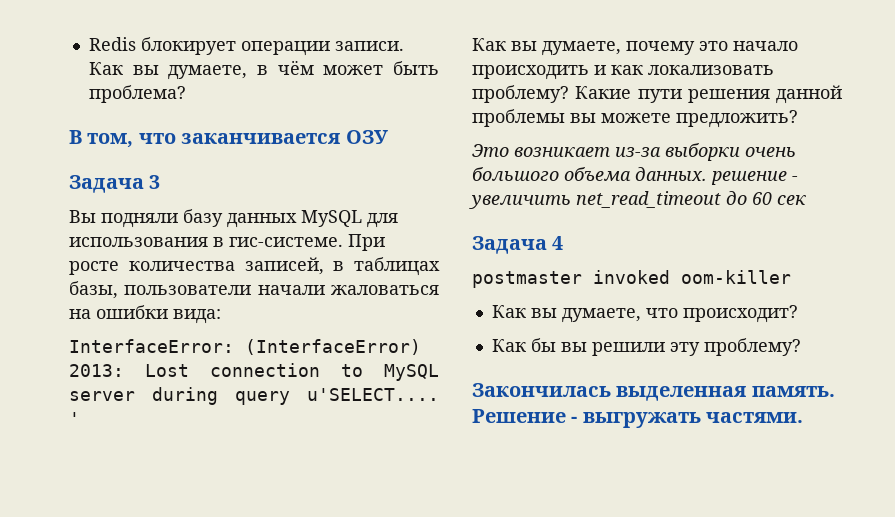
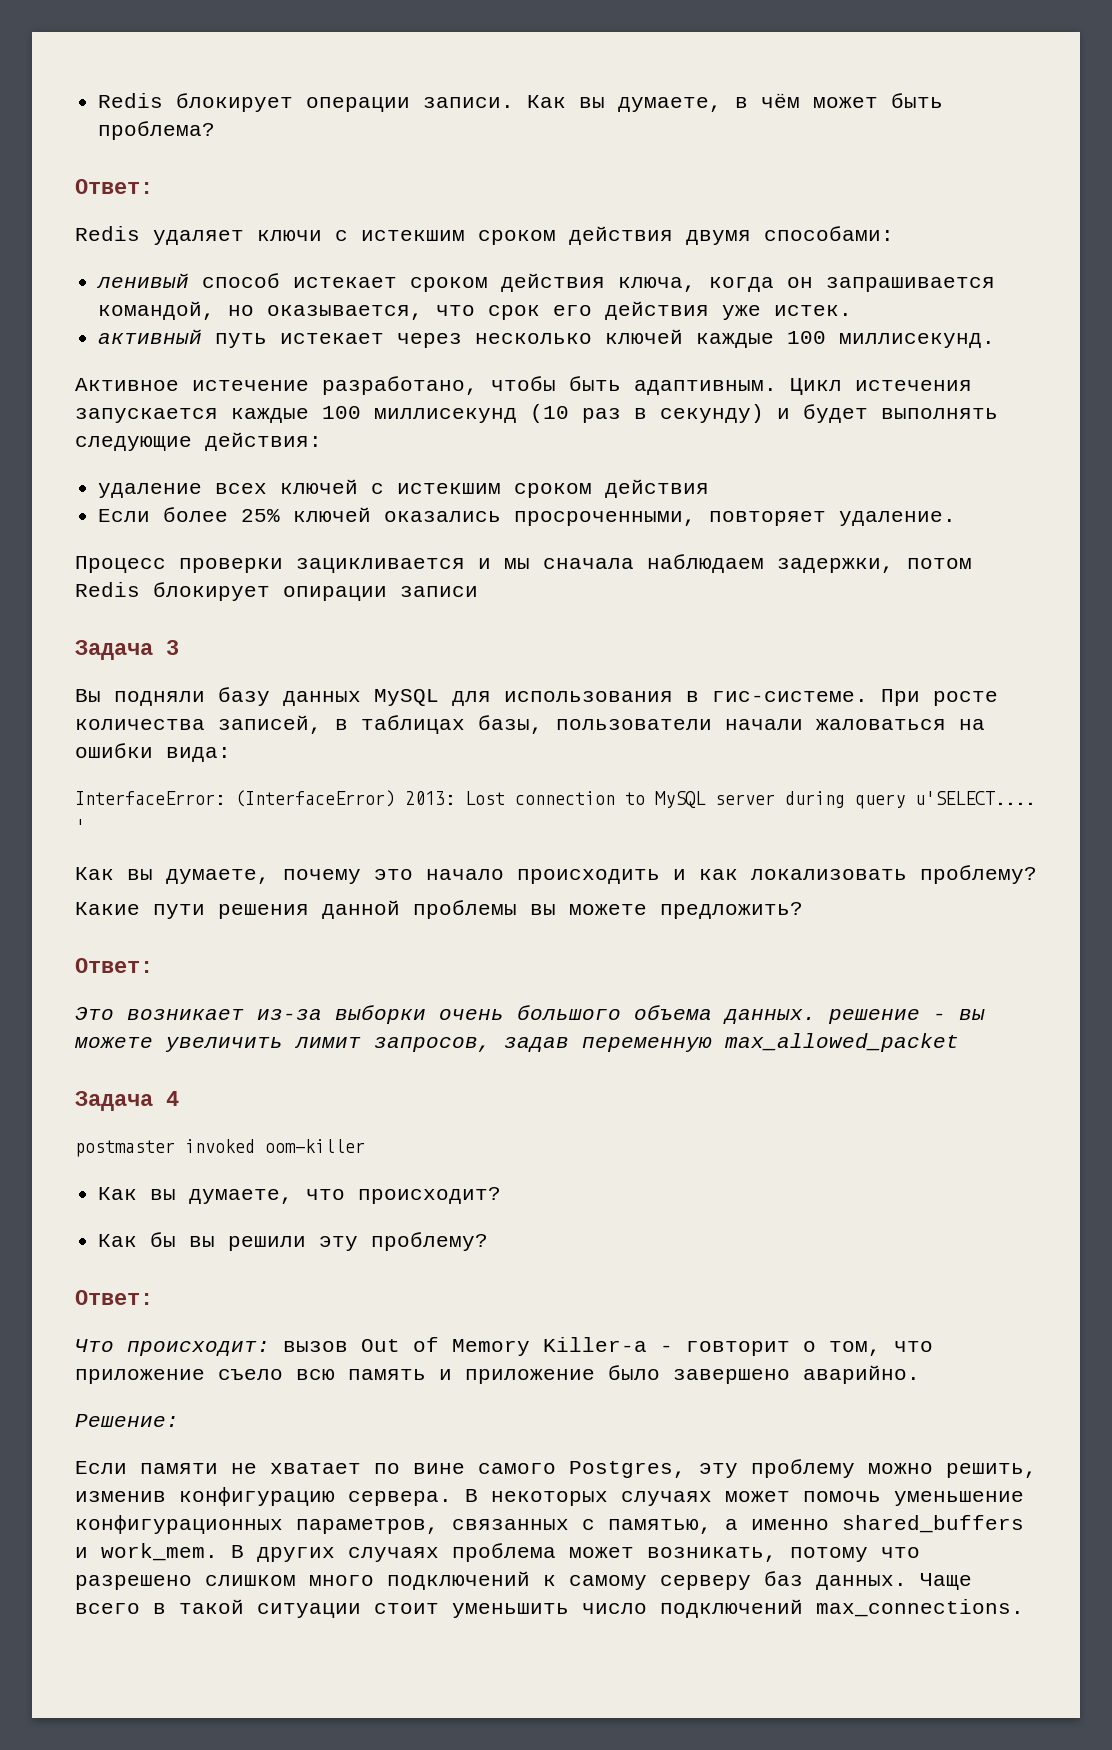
  Как вы думаете, в чём может быть проблема?
- В том, что заканчивается ОЗУ
+ Ответ:
+ Redis удаляет ключи с истекшим сроком действия двумя способами:
+ ленивый способ истекает сроком действия ключа, когда он запрашивается командой, но оказывается, что срок его действия уже истек.
+ активный путь истекает через несколько ключей каждые 100 миллисекунд.
+ Активное истечение разработано, чтобы быть адаптивным. Цикл истечения запускается каждые 100 миллисекунд (10 раз в секунду) и будет выполнять следующие действия:
+ удаление всех ключей с истекшим сроком действия
+ Если более 25% ключей оказались просроченными, повторяет удаление.
+ Процесс проверки зацикливается и мы сначала наблюдаем задержки, потом Redis блокирует опирации записи
- Как вы думаете, почему это начало происходить и как локализовать проблему? Какие пути решения данной проблемы вы можете предложить?
+ Как вы думаете, почему это начало происходить и как локализовать проблему?
+ Какие пути решения данной проблемы вы можете предложить?
+ Ответ:
- Это возникает из-за выборки очень большого объема данных. решение - увеличить net_read_timeout до 60 сек
+ Это возникает из-за выборки очень большого объема данных. решение - вы можете увеличить лимит запросов, задав переменную max_allowed_packet
  Как бы вы решили эту проблему?
- Закончилась выделенная память. Решение - выгружать частями.
+ Ответ:
+ Что происходит: вызов Out of Memory Killer-a - говторит о том, что приложение съело всю память и приложение было завершено аварийно.
+ Решение:
+ Если памяти не хватает по вине самого Postgres, эту проблему можно решить, изменив конфигурацию сервера. В некоторых случаях может помочь уменьшение конфигурационных параметров, связанных с памятью, а именно shared_buffers и work_mem. В других случаях проблема может возникать, потому что разрешено слишком много подключений к самому серверу баз данных. Чаще всего в такой ситуации стоит уменьшить число подключений max_connections.

